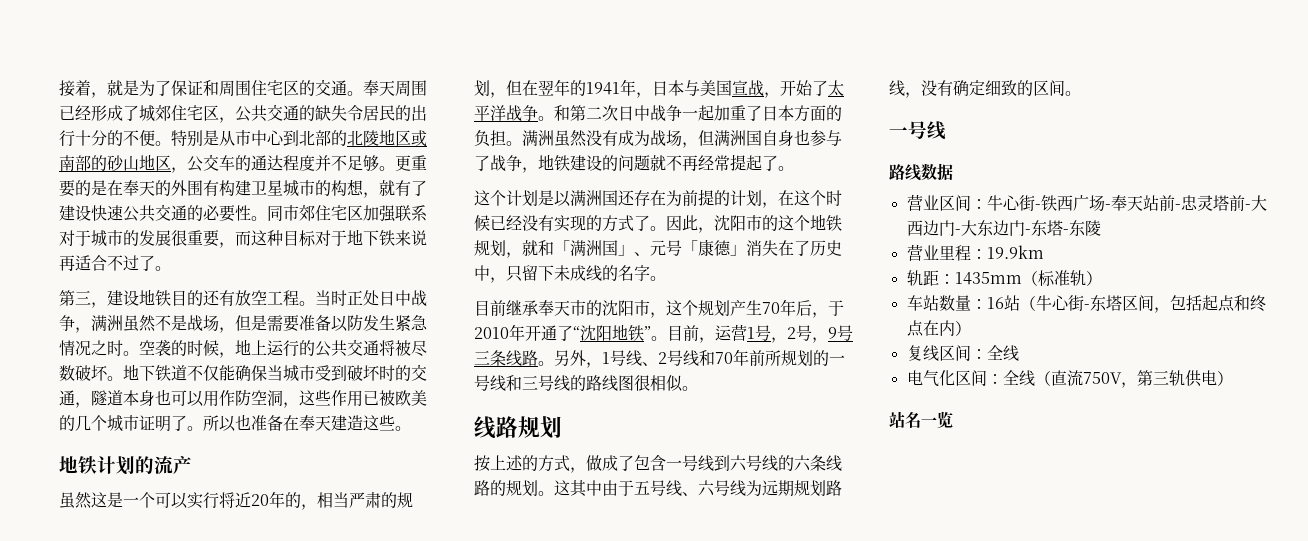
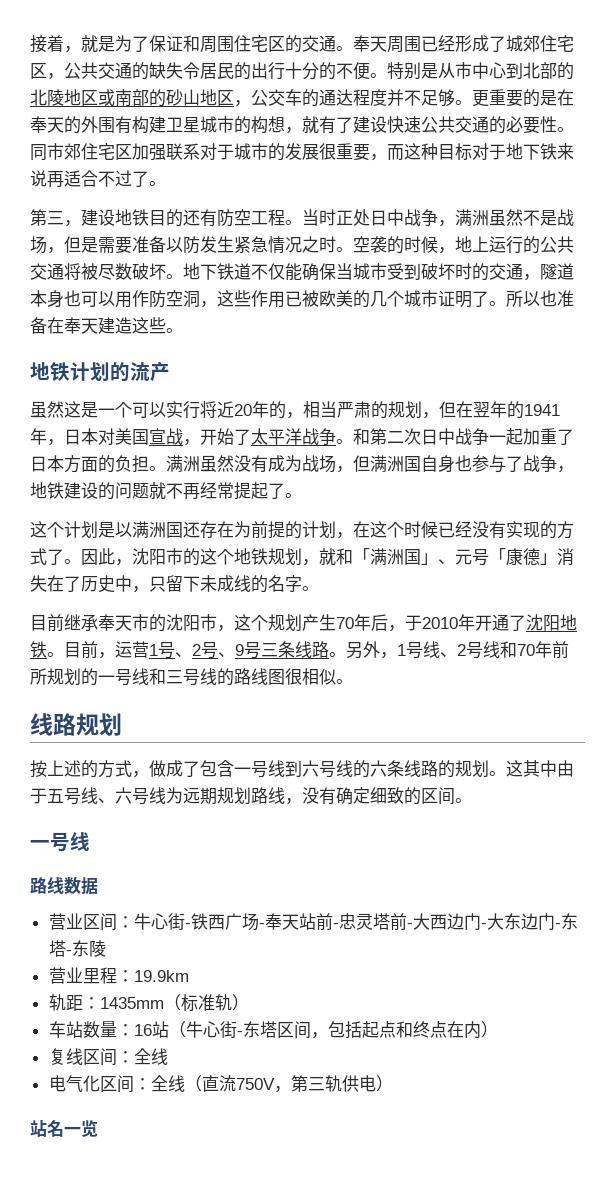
- 第三，建设地铁目的还有放空工程。
+ 第三，建设地铁目的还有防空工程。
- 虽然这是一个可以实行将近20年的，相当严肃的规划，但在翌年的1941年，日本与美国宣战，开始了太平洋战争。
+ 虽然这是一个可以实行将近20年的，相当严肃的规划，但在翌年的1941年，日本对美国宣战，开始了太平洋战争。
- 目前继承奉天市的沈阳市，这个规划产生70年后，于2010年开通了“沈阳地铁”。
+ 目前继承奉天市的沈阳市，这个规划产生70年后，于2010年开通了沈阳地铁。
- 目前，运营1号，2号，9号三条线路。
+ 目前，运营1号、2号、9号三条线路。

